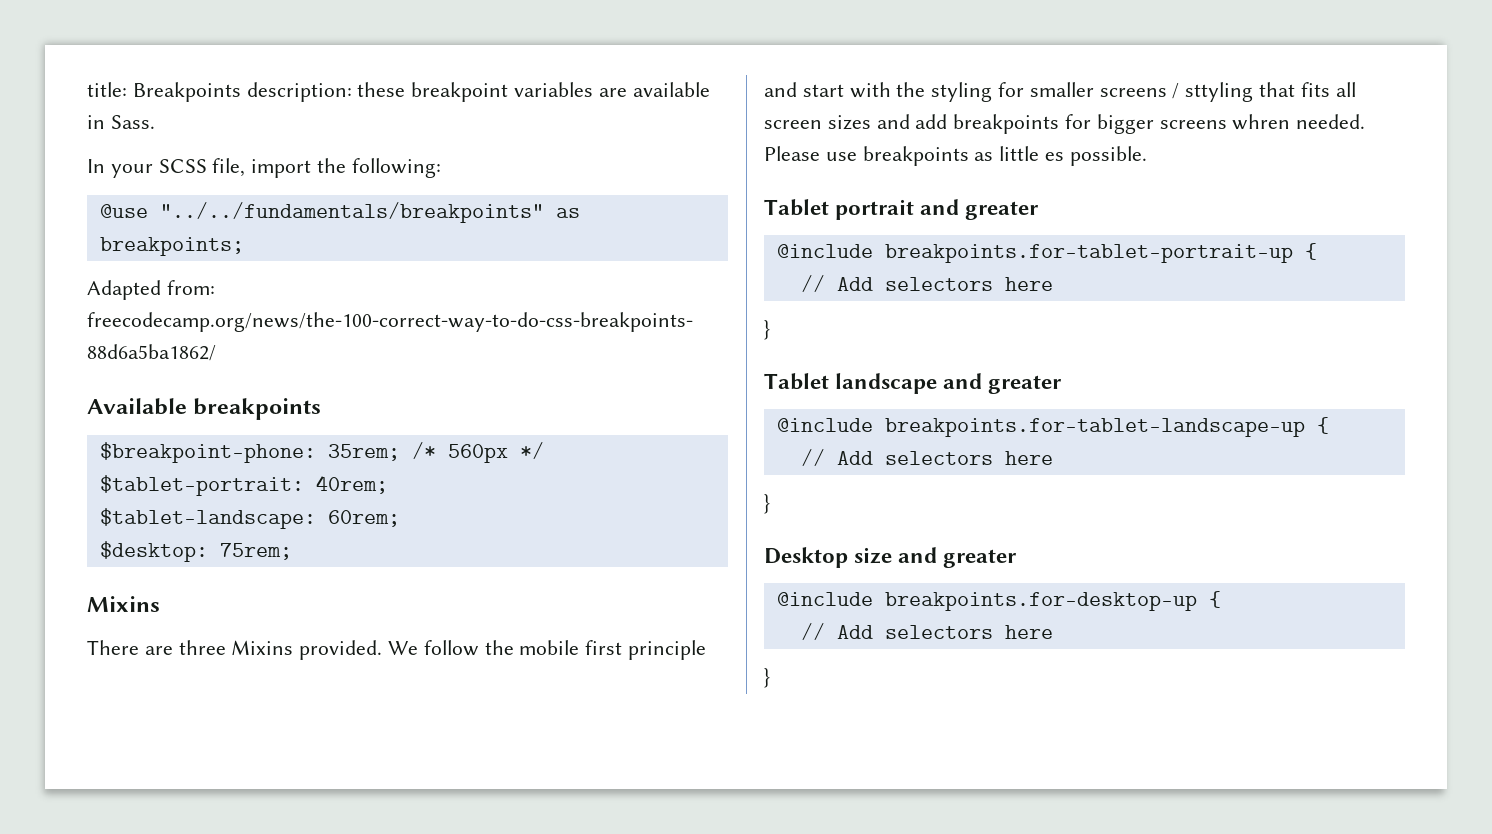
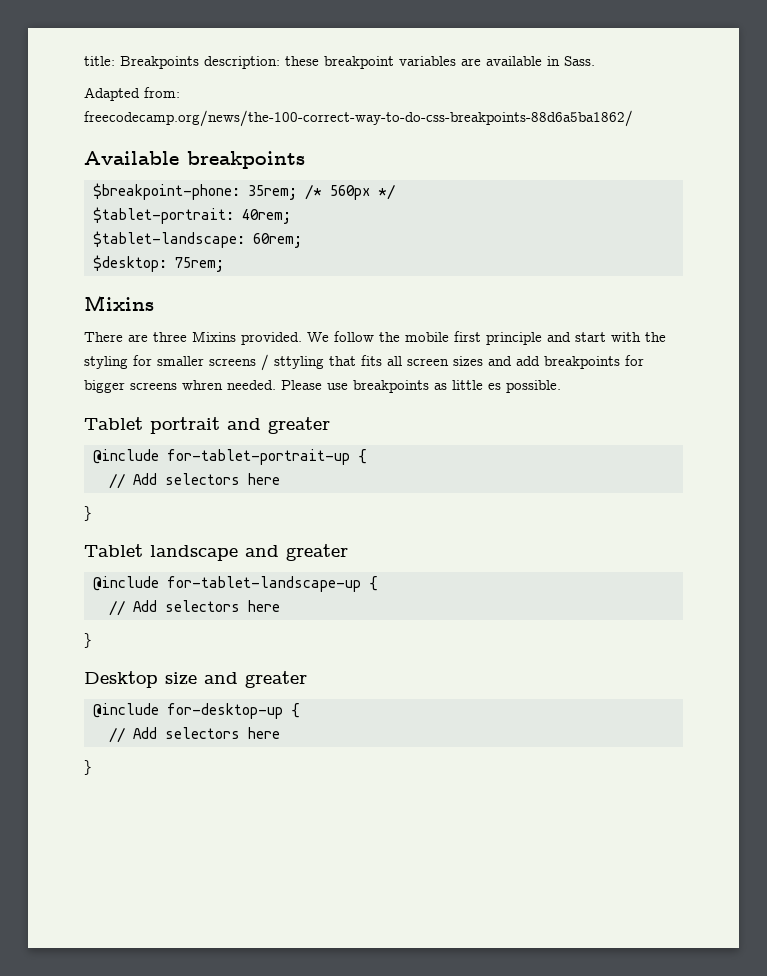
- In your SCSS file, import the following:
- @use "../../fundamentals/breakpoints" as breakpoints;
- @include breakpoints.for-tablet-portrait-up {
+ @include for-tablet-portrait-up {
- @include breakpoints.for-tablet-landscape-up {
+ @include for-tablet-landscape-up {
- @include breakpoints.for-desktop-up {
+ @include for-desktop-up {

